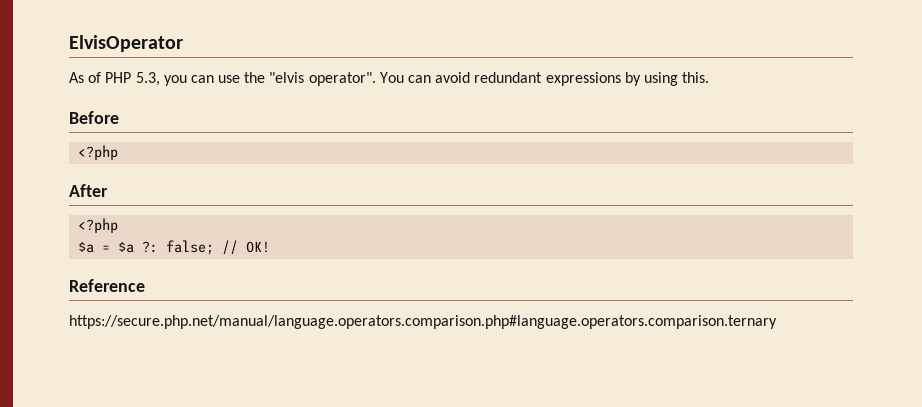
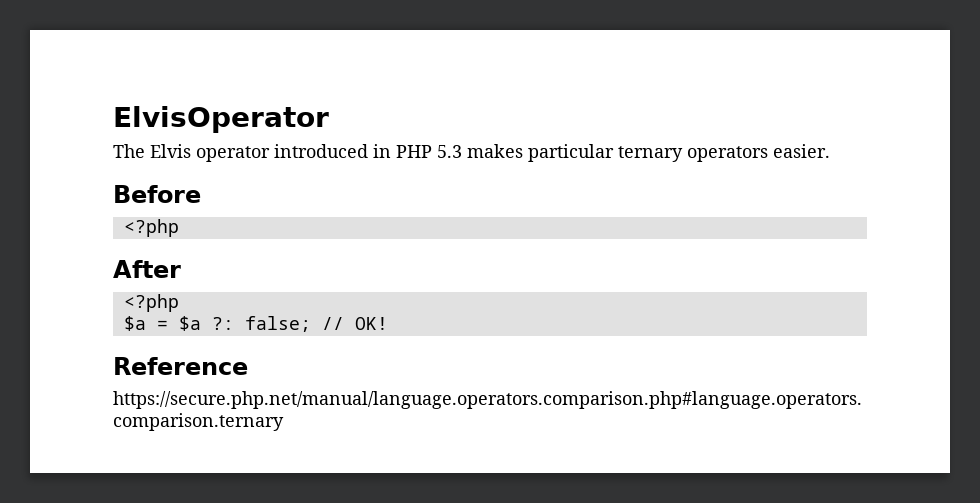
- As of PHP 5.3, you can use the "elvis operator". You can avoid redundant expressions by using this.
+ The Elvis operator introduced in PHP 5.3 makes particular ternary operators easier.

